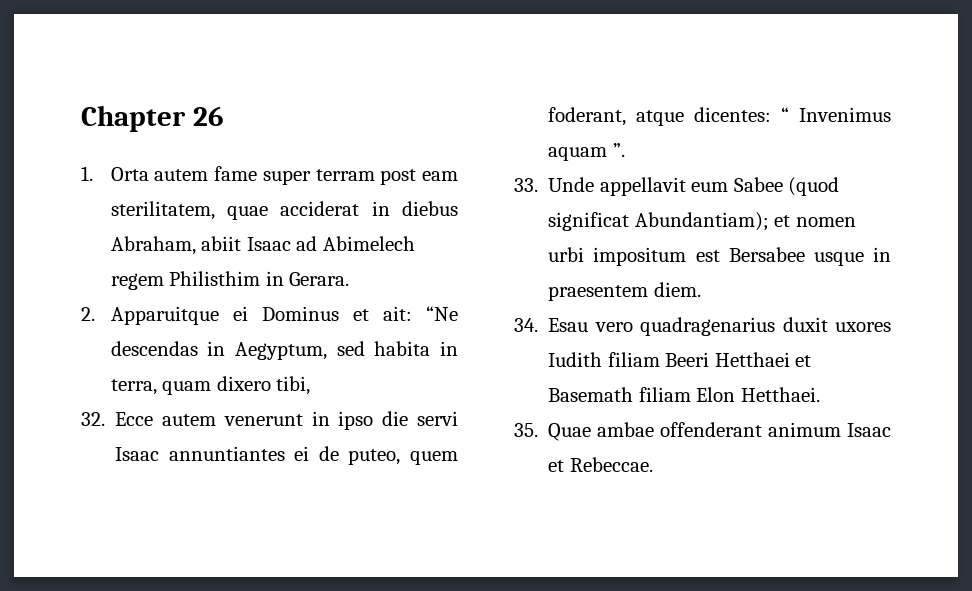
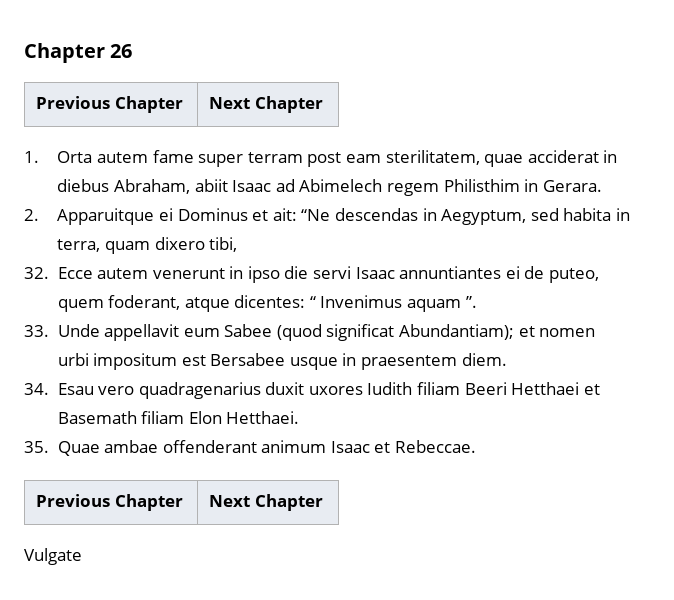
  Chapter 26
+ Previous Chapter | Next Chapter
  35. Quae ambae offenderant animum Isaac et Rebeccae.
+ Previous Chapter | Next Chapter
+ Vulgate

